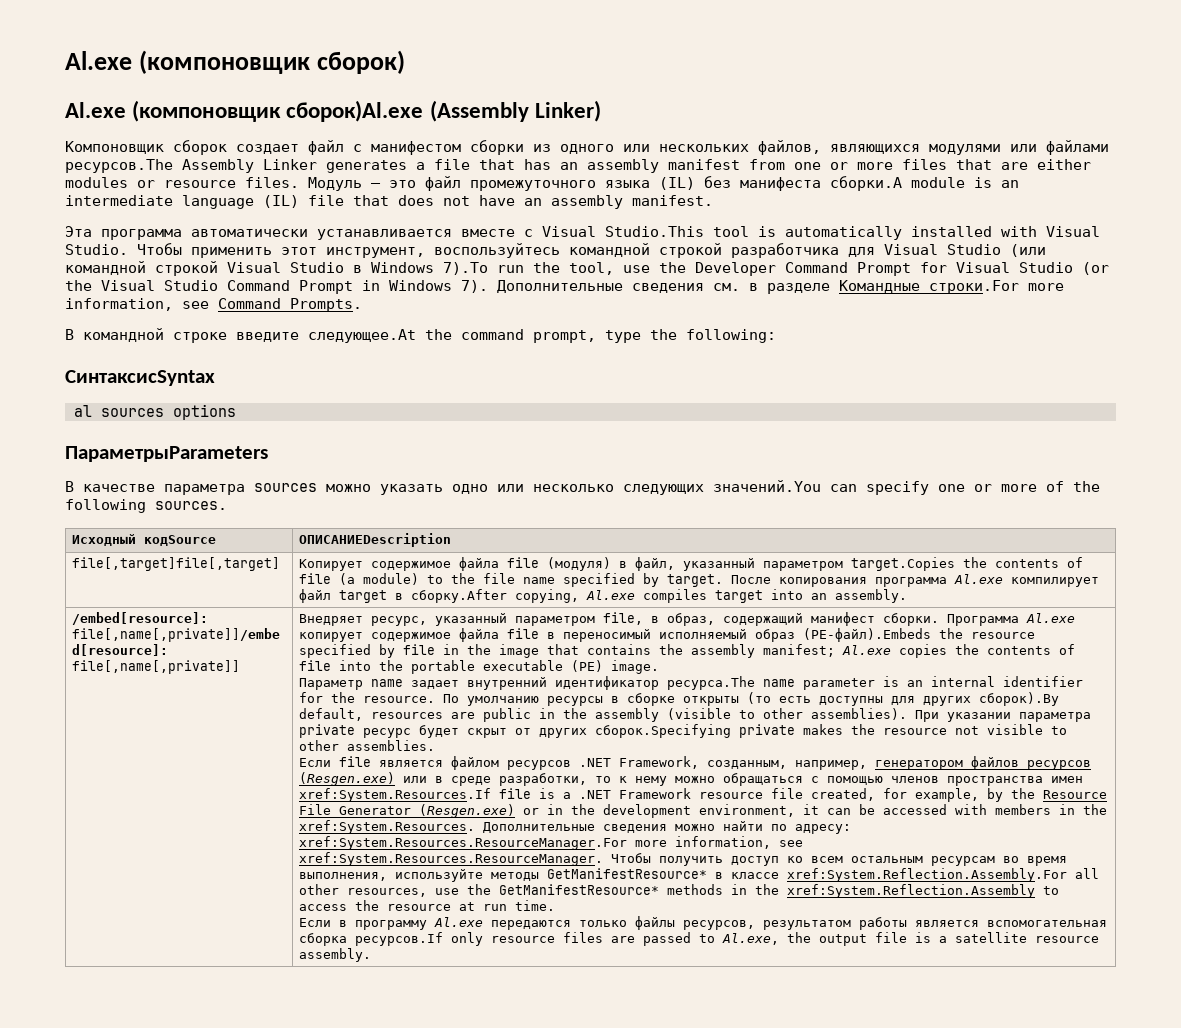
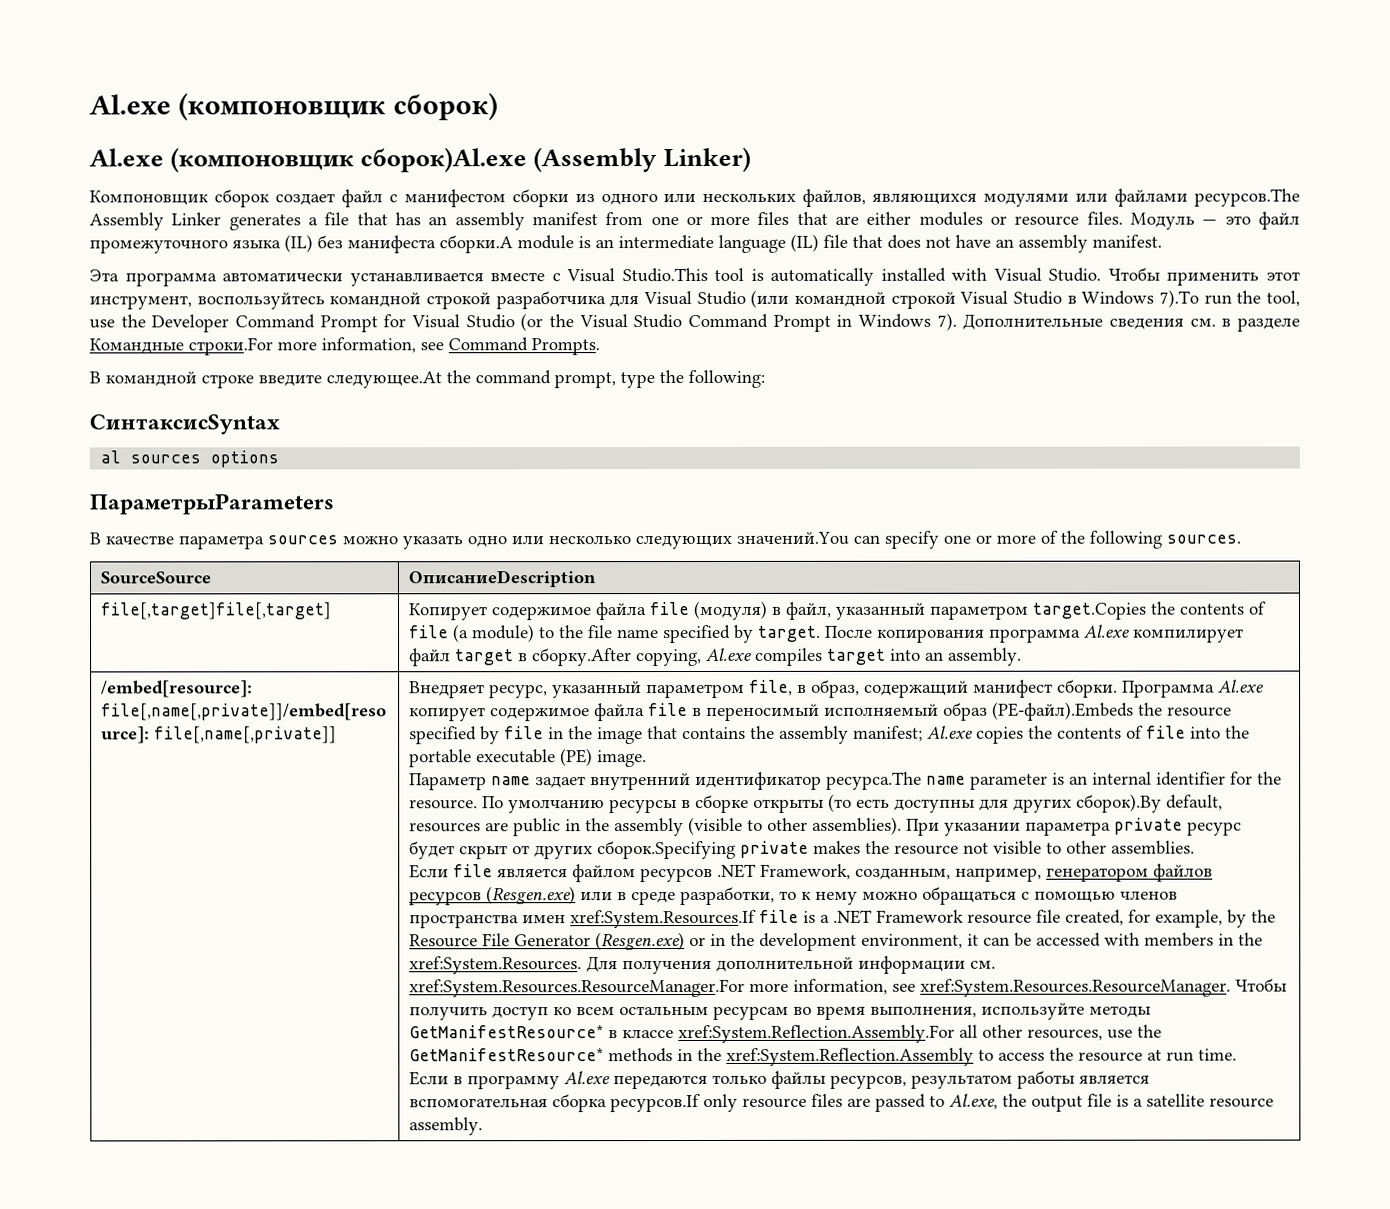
- Исходный кодSource | ОПИСАНИЕDescription
+ SourceSource | ОписаниеDescription
- Если file является файлом ресурсов .NET Framework, созданным, например, генератором файлов ресурсов (Resgen.exe) или в среде разработки, то к нему можно обращаться с помощью членов пространства имен xref:System.Resources.If file is a .NET Framework resource file created, for example, by the Resource File Generator (Resgen.exe) or in the development environment, it can be accessed with members in the xref:System.Resources. Дополнительные сведения можно найти по адресу: xref:System.Resources.ResourceManager.For more information, see xref:System.Resources.ResourceManager. Чтобы получить доступ ко всем остальным ресурсам во время выполнения, используйте методы GetManifestResource* в классе xref:System.Reflection.Assembly.For all other resources, use the GetManifestResource* methods in the xref:System.Reflection.Assembly to access the resource at run time.
+ Если file является файлом ресурсов .NET Framework, созданным, например, генератором файлов ресурсов (Resgen.exe) или в среде разработки, то к нему можно обращаться с помощью членов пространства имен xref:System.Resources.If file is a .NET Framework resource file created, for example, by the Resource File Generator (Resgen.exe) or in the development environment, it can be accessed with members in the xref:System.Resources. Для получения дополнительной информации см. xref:System.Resources.ResourceManager.For more information, see xref:System.Resources.ResourceManager. Чтобы получить доступ ко всем остальным ресурсам во время выполнения, используйте методы GetManifestResource* в классе xref:System.Reflection.Assembly.For all other resources, use the GetManifestResource* methods in the xref:System.Reflection.Assembly to access the resource at run time.

